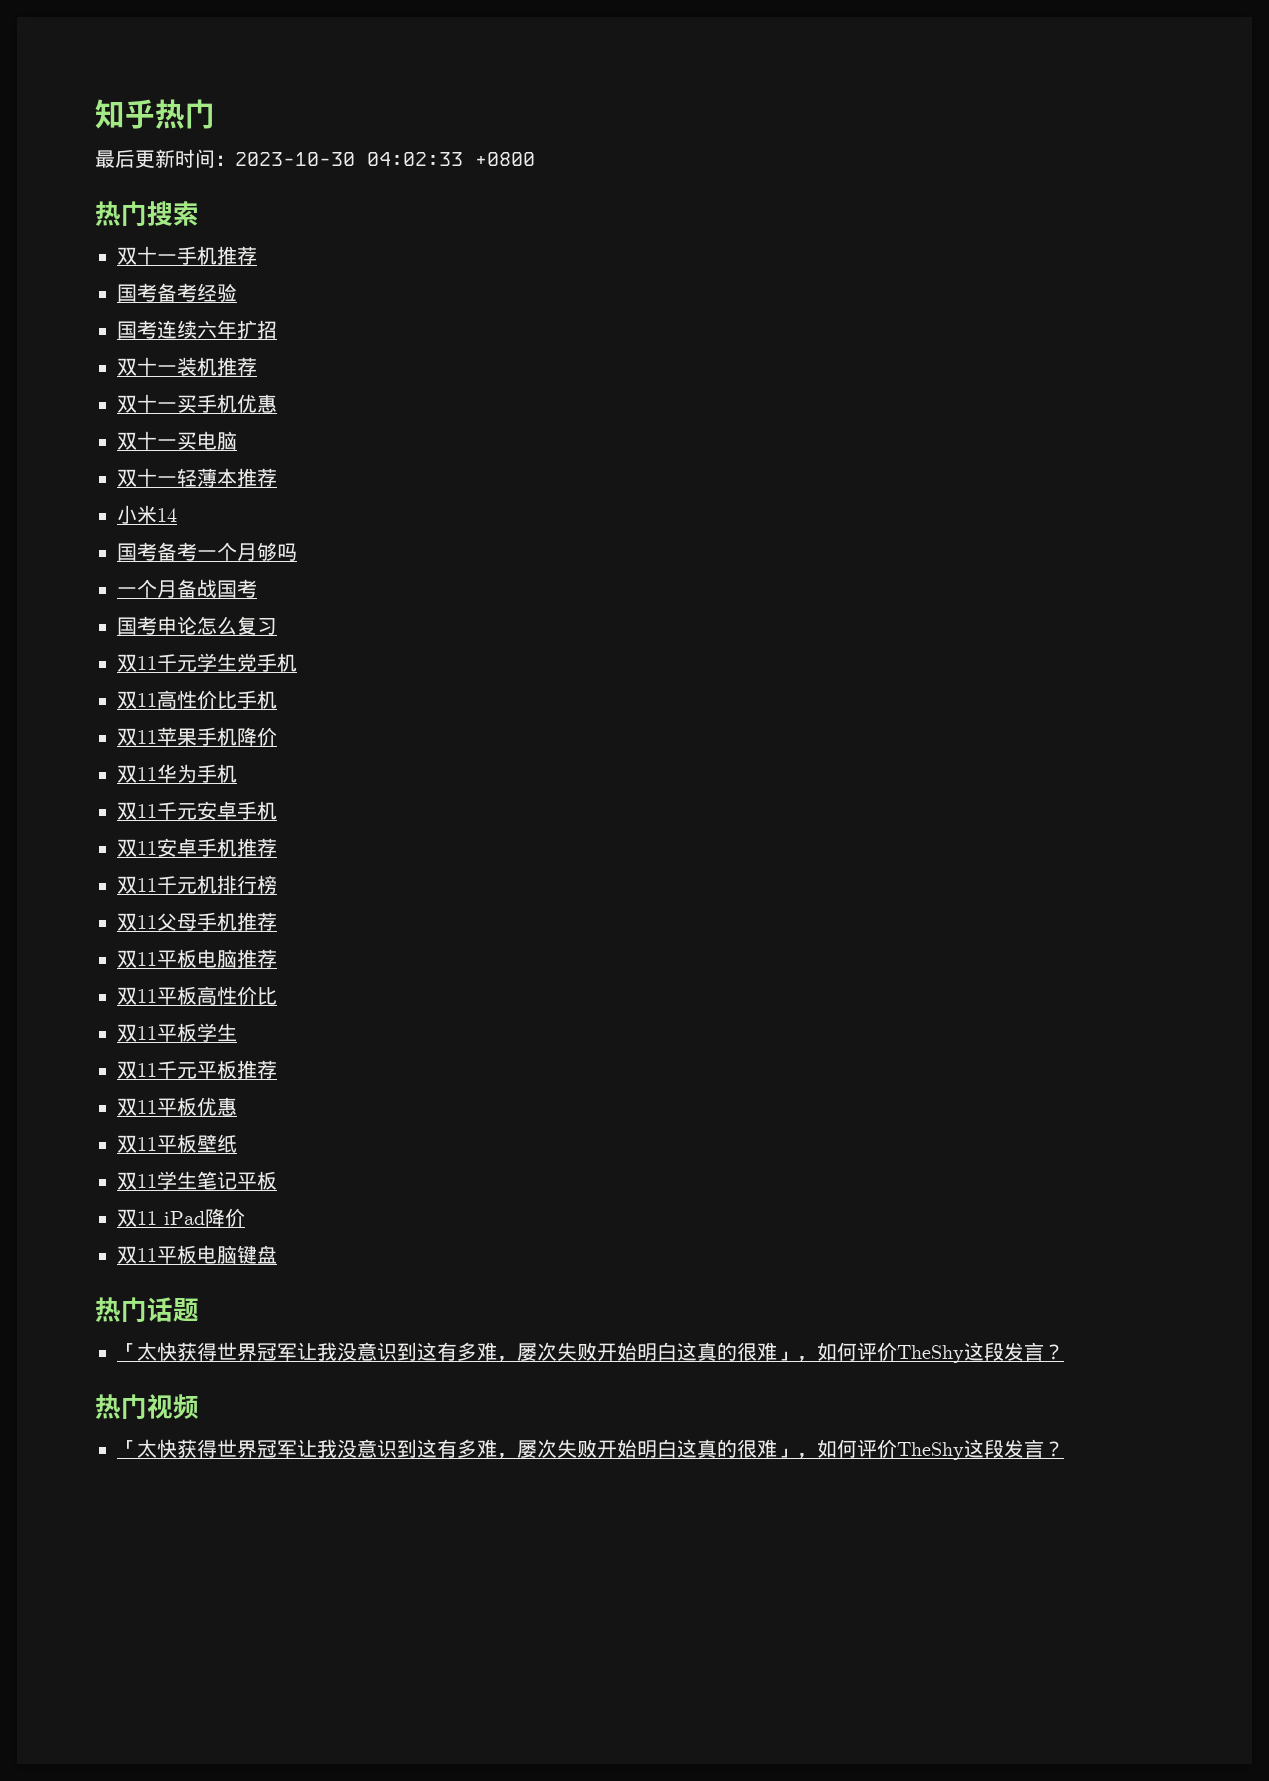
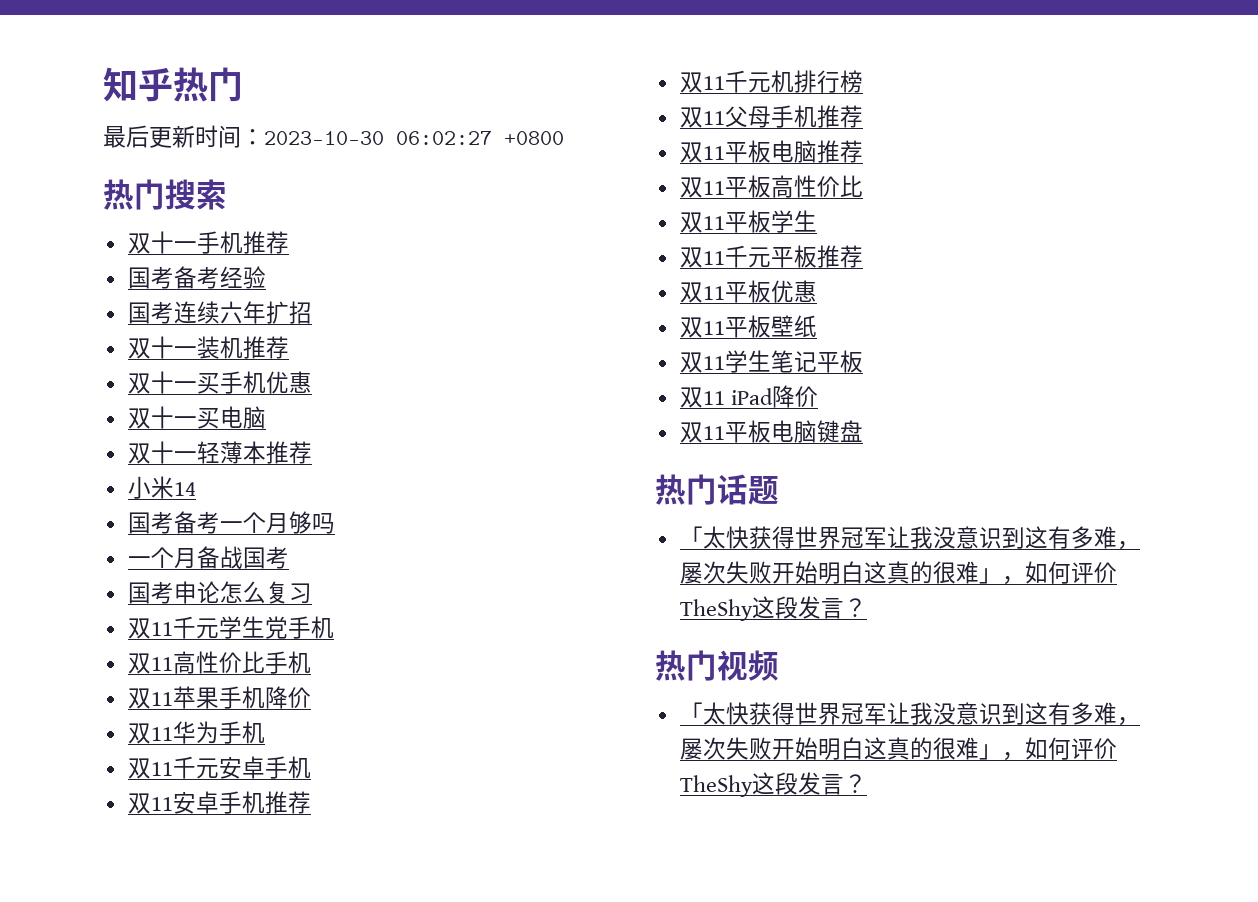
- 最后更新时间：2023-10-30 04:02:33 +0800
+ 最后更新时间：2023-10-30 06:02:27 +0800

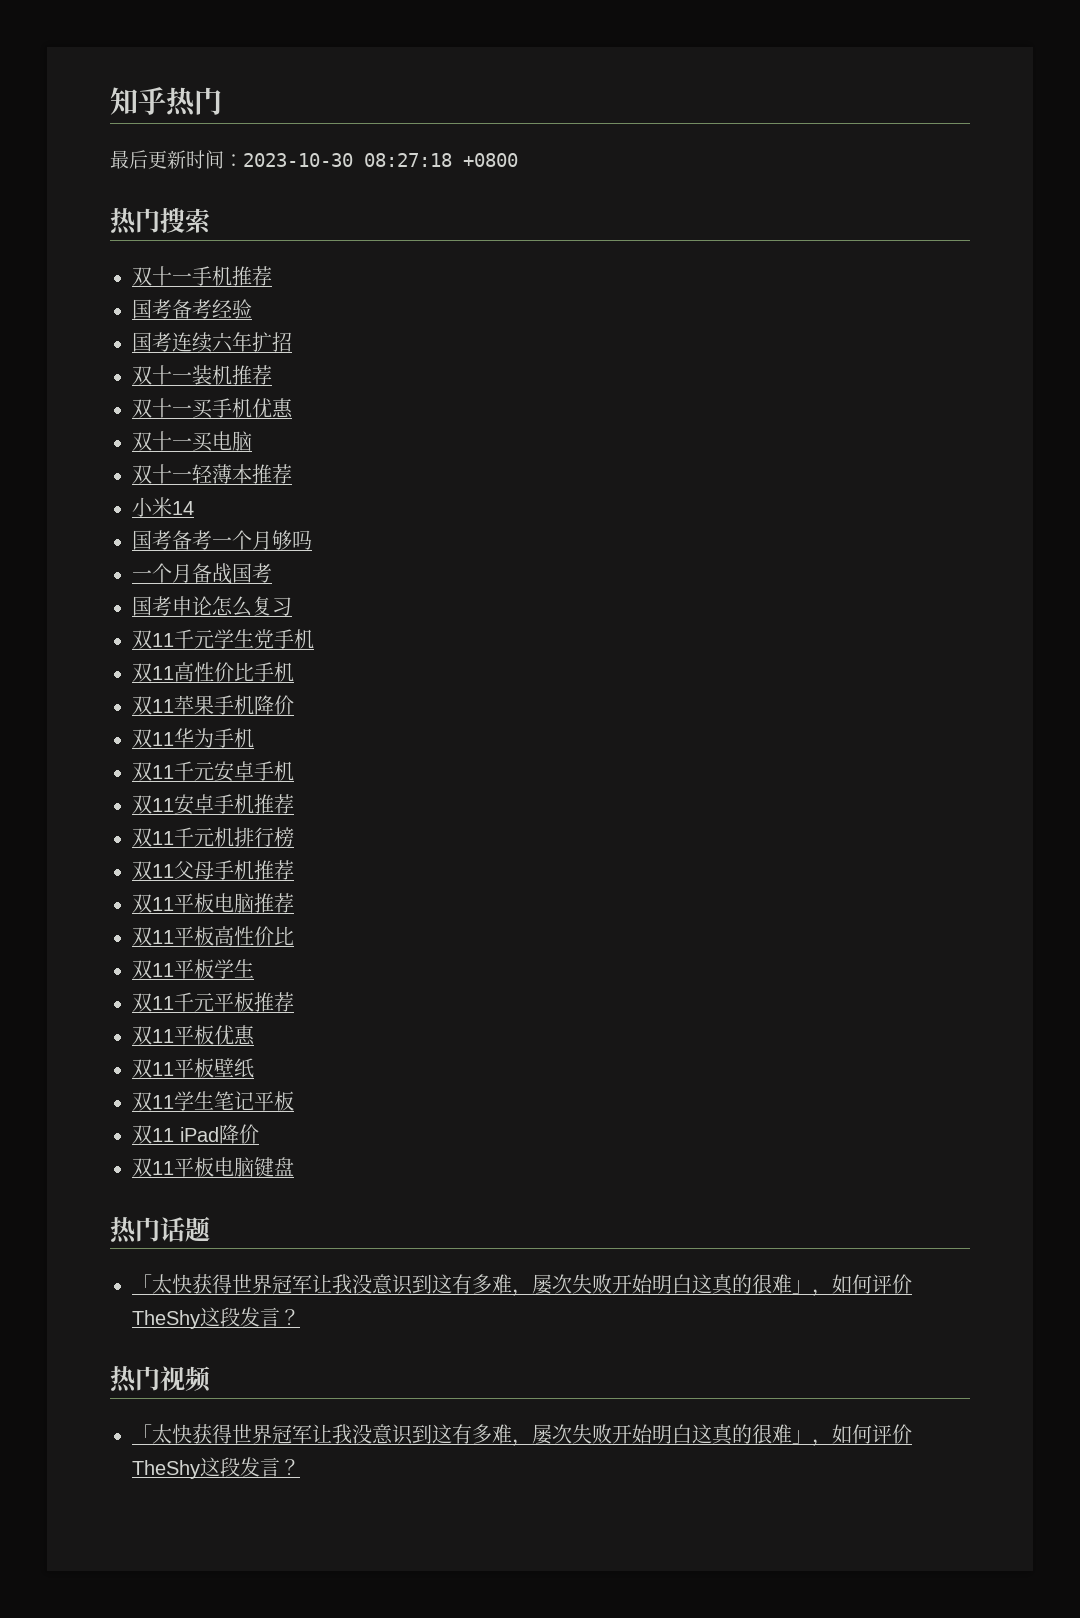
- 最后更新时间：2023-10-30 06:02:27 +0800
+ 最后更新时间：2023-10-30 08:27:18 +0800

